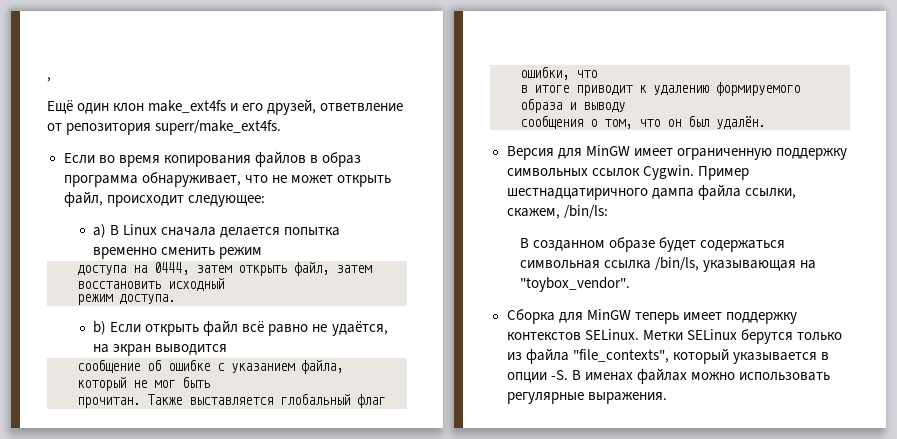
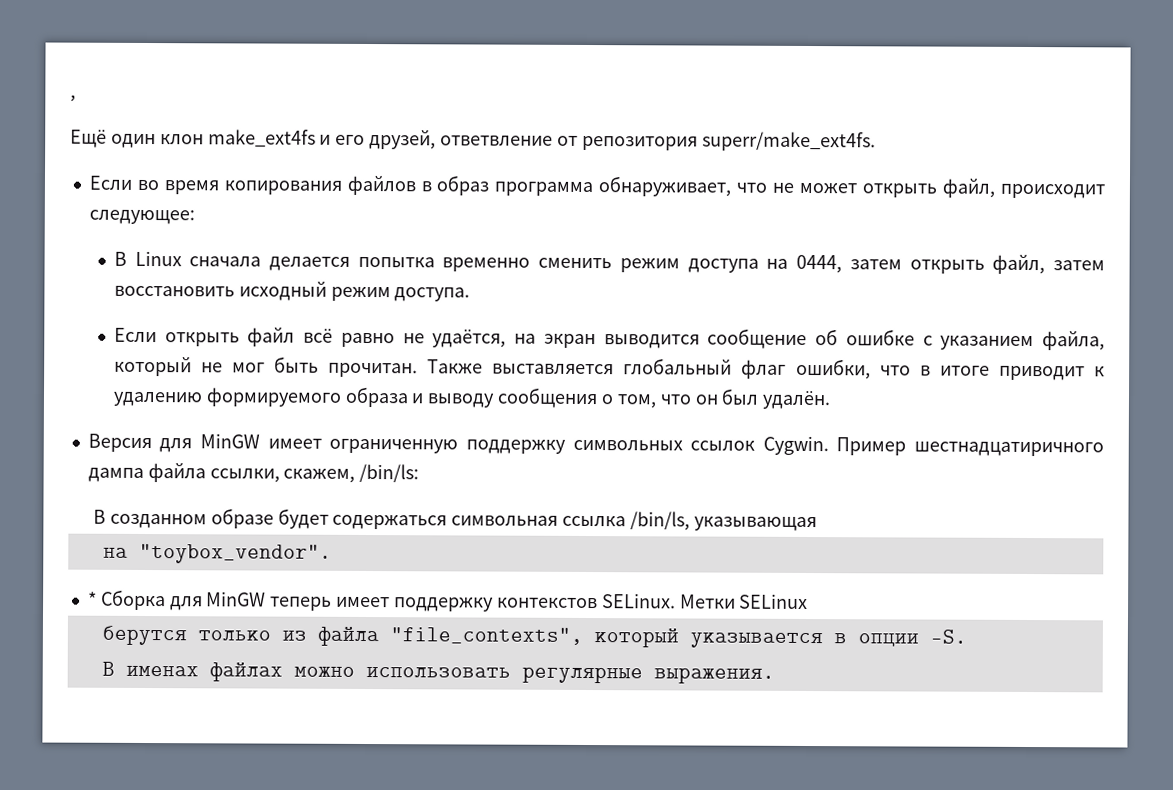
- a) В Linux сначала делается попытка временно сменить режим
- доступа на 0444, затем открыть файл, затем восстановить исходный
- режим доступа.
+ В Linux сначала делается попытка временно сменить режим доступа на 0444, затем открыть файл, затем восстановить исходный режим доступа.
- b) Если открыть файл всё равно не удаётся, на экран выводится
- сообщение об ошибке с указанием файла, который не мог быть
- прочитан.
+ Если открыть файл всё равно не удаётся, на экран выводится сообщение об ошибке с указанием файла, который не мог быть прочитан.
- Также выставляется глобальный флаг ошибки, что
- в итоге приводит к удалению формируемого образа и выводу
- сообщения о том, что он был удалён.
+ Также выставляется глобальный флаг ошибки, что в итоге приводит к удалению формируемого образа и выводу сообщения о том, что он был удалён.
- В созданном образе будет содержаться символьная ссылка /bin/ls, указывающая на "toybox_vendor".
+ В созданном образе будет содержаться символьная ссылка /bin/ls, указывающая
+ на "toybox_vendor".
- Сборка для MinGW теперь имеет поддержку контекстов SELinux.
+ * Сборка для MinGW теперь имеет поддержку контекстов SELinux.
- Метки SELinux берутся только из файла "file_contexts", который указывается в опции -S. В именах файлах можно использовать регулярные выражения.
+ Метки SELinux
+ берутся только из файла "file_contexts", который указывается в опции -S.
+ В именах файлах можно использовать регулярные выражения.

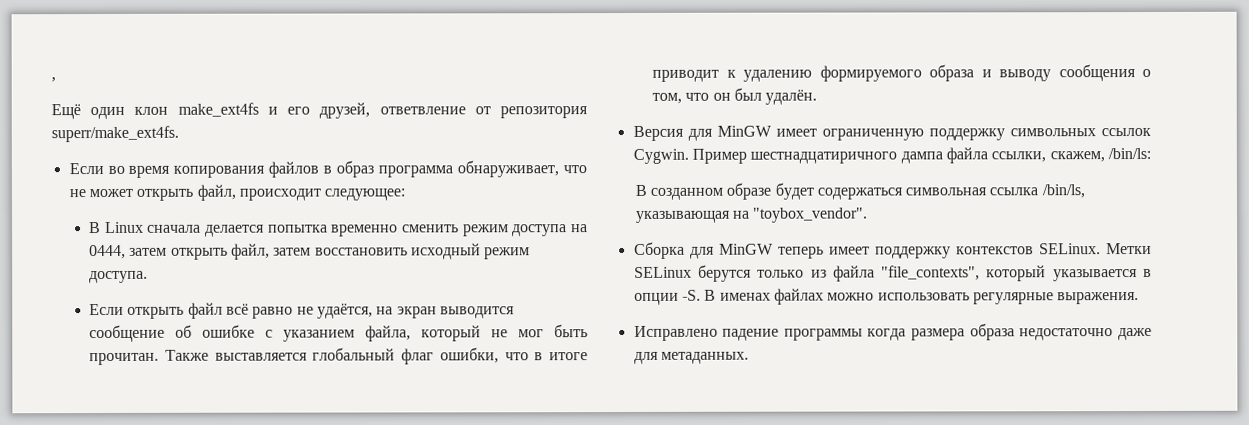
- В созданном образе будет содержаться символьная ссылка /bin/ls, указывающая
- на "toybox_vendor".
+ В созданном образе будет содержаться символьная ссылка /bin/ls, указывающая на "toybox_vendor".
- * Сборка для MinGW теперь имеет поддержку контекстов SELinux.
+ Сборка для MinGW теперь имеет поддержку контекстов SELinux.
- Метки SELinux
- берутся только из файла "file_contexts", который указывается в опции -S.
- В именах файлах можно использовать регулярные выражения.
+ Метки SELinux берутся только из файла "file_contexts", который указывается в опции -S. В именах файлах можно использовать регулярные выражения.
+ Исправлено падение программы когда размера образа недостаточно даже для метаданных.

